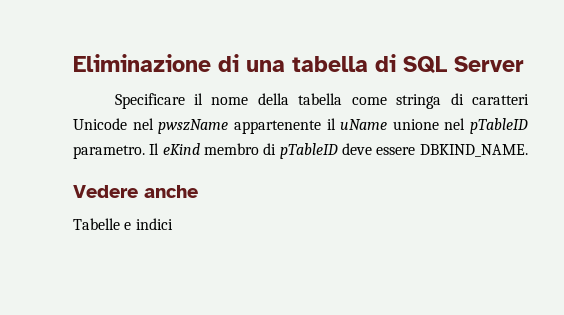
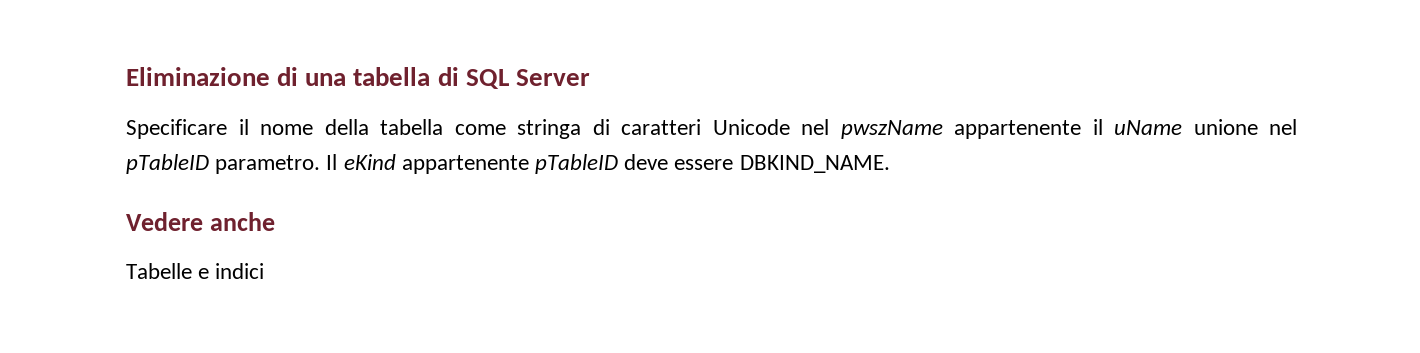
- Il eKind membro di pTableID deve essere DBKIND_NAME.
+ Il eKind appartenente pTableID deve essere DBKIND_NAME.

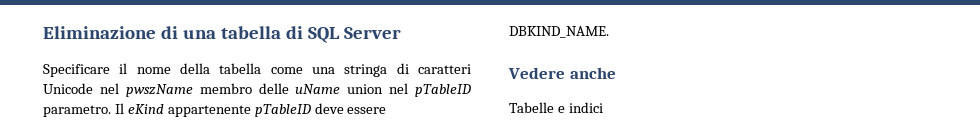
- Specificare il nome della tabella come stringa di caratteri Unicode nel pwszName appartenente il uName unione nel pTableID parametro.
+ Specificare il nome della tabella come una stringa di caratteri Unicode nel pwszName membro delle uName union nel pTableID parametro.

